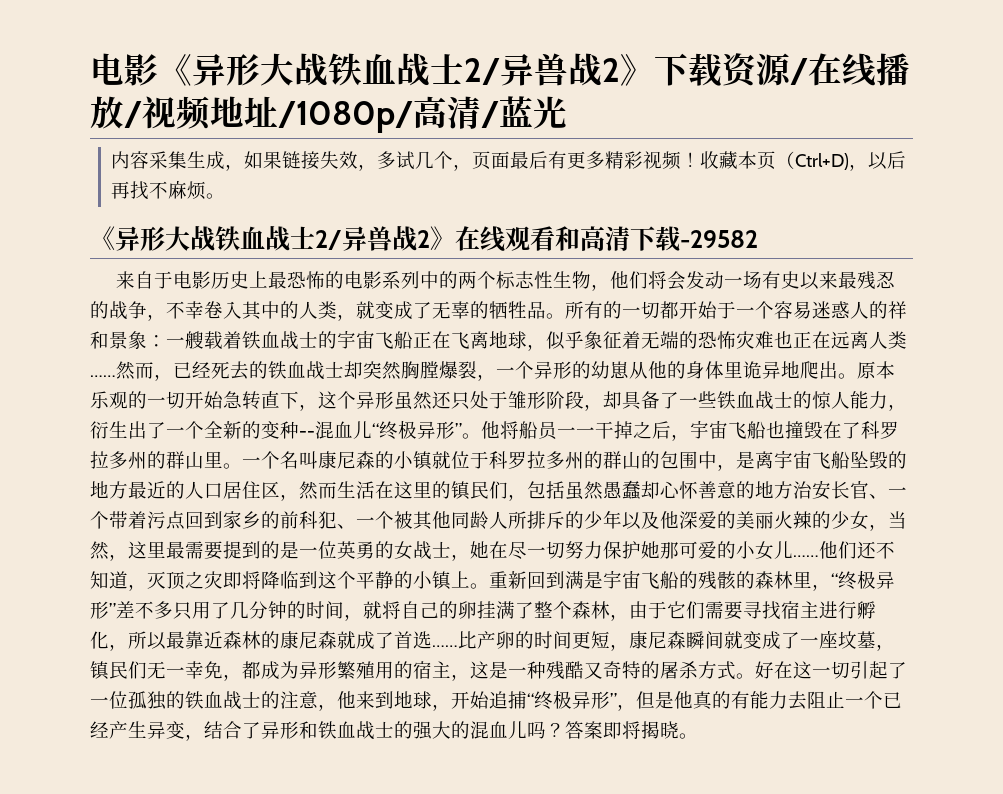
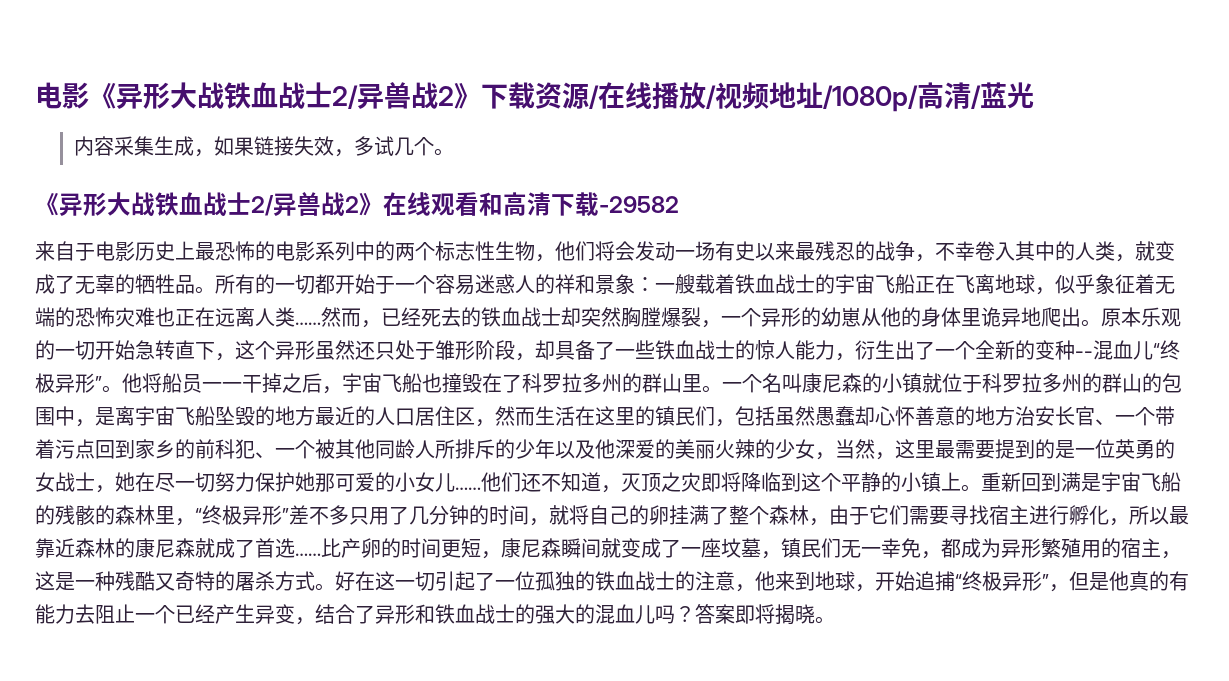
- 内容采集生成，如果链接失效，多试几个，页面最后有更多精彩视频！收藏本页（Ctrl+D)，以后再找不麻烦。
+ 内容采集生成，如果链接失效，多试几个。

